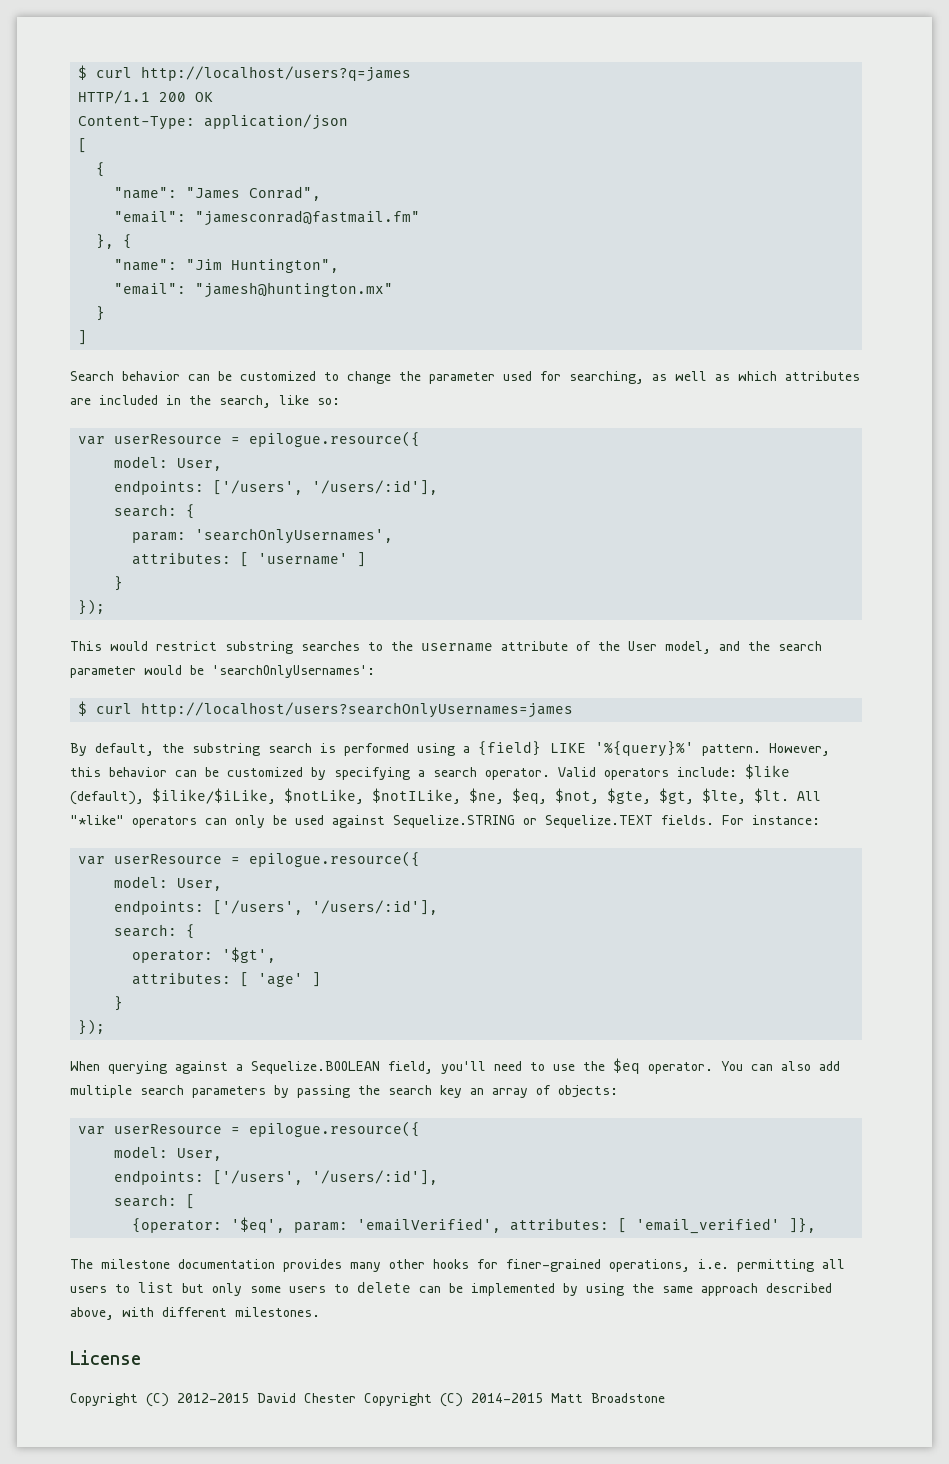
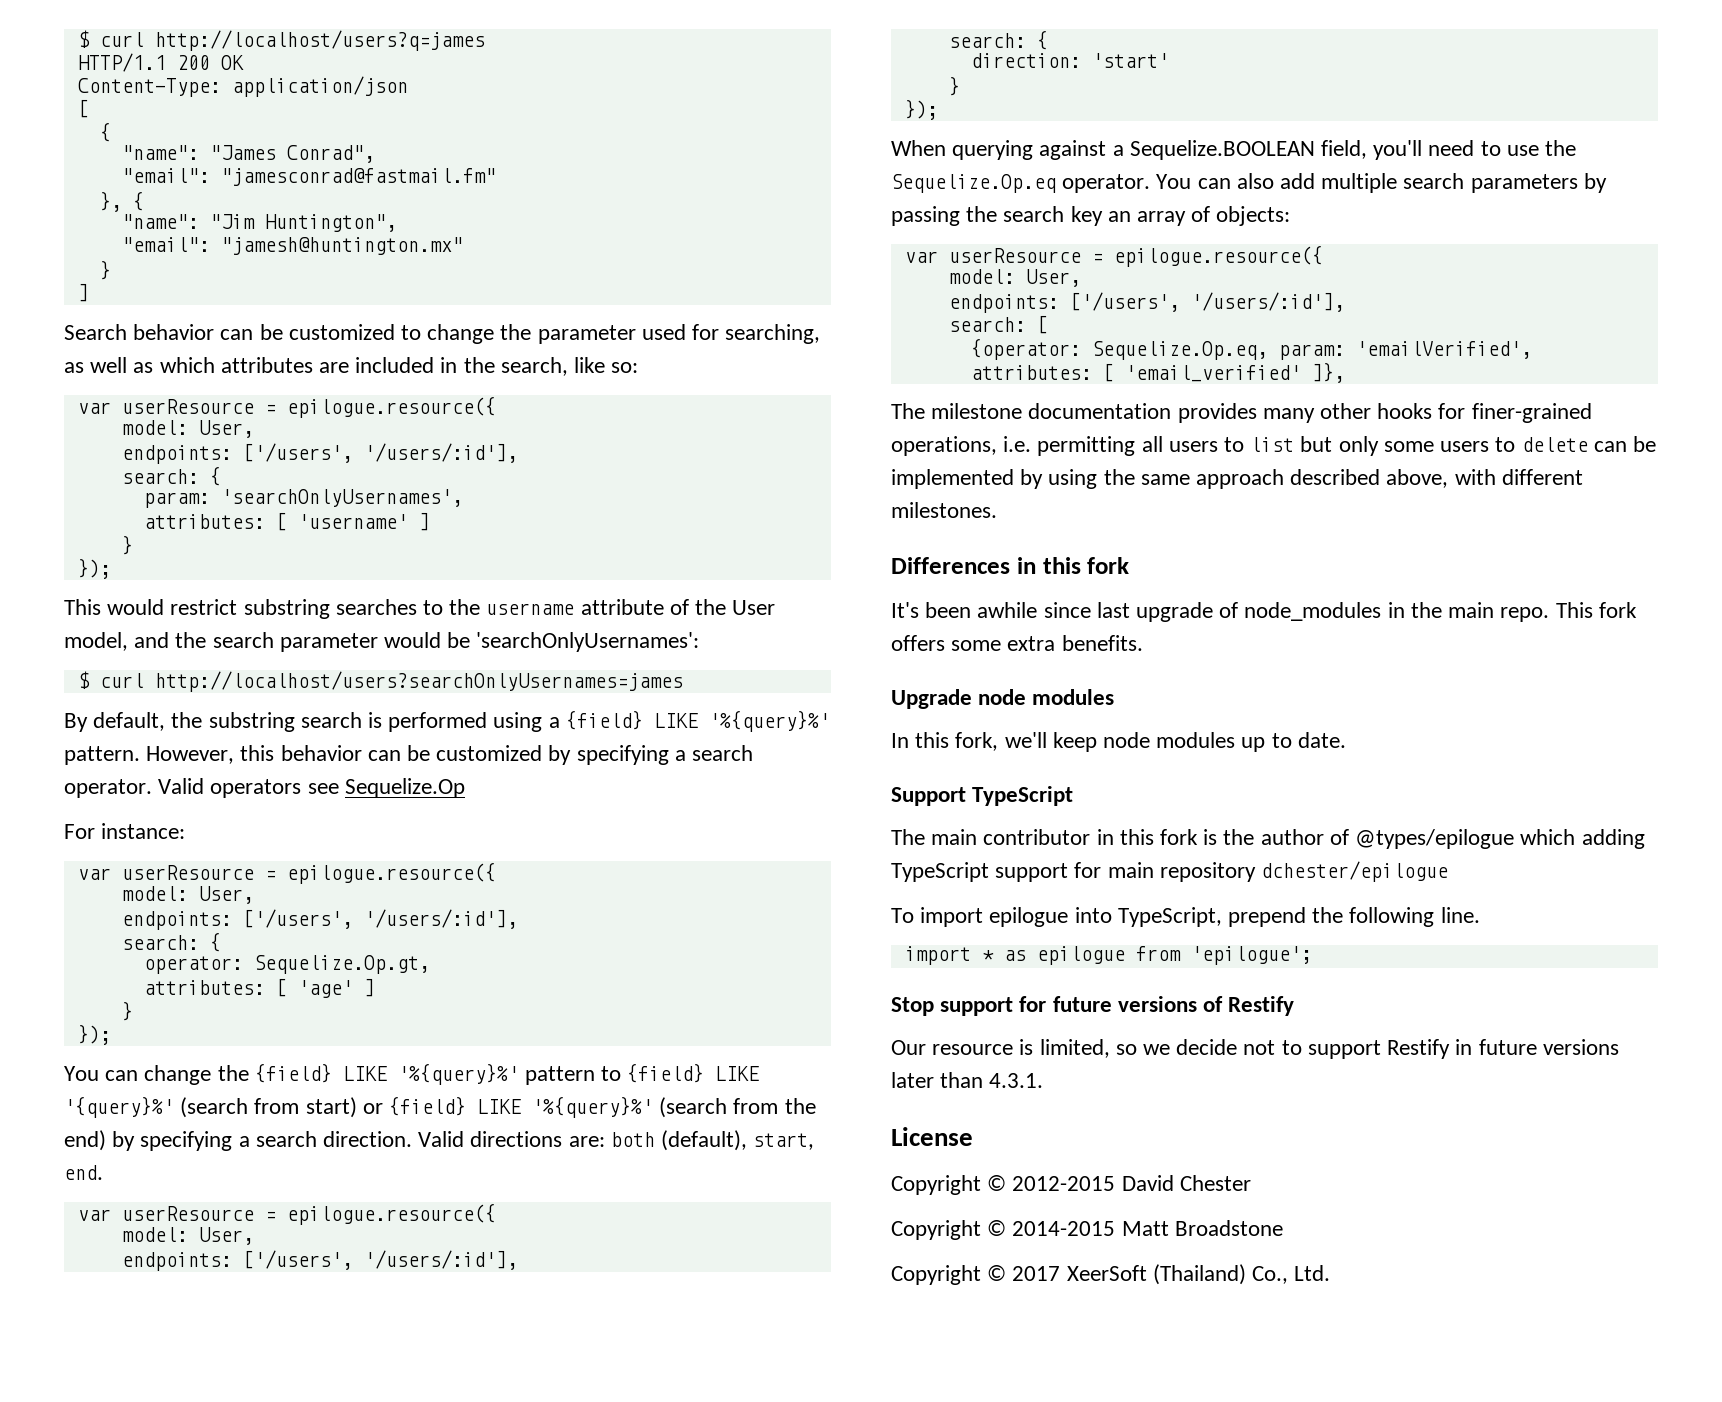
- Valid operators include: $like (default), $ilike/$iLike, $notLike, $notILike, $ne, $eq, $not, $gte, $gt, $lte, $lt. All "*like" operators can only be used against Sequelize.STRING or Sequelize.TEXT fields. For instance:
+ Valid operators see Sequelize.Op
+ For instance:
- operator: '$gt',
+ operator: Sequelize.Op.gt,
+ You can change the {field} LIKE '%{query}%' pattern to {field} LIKE '{query}%' (search from start) or {field} LIKE '%{query}%' (search from the end) by specifying a search direction. Valid directions are: both (default), start, end.
+ var userResource = epilogue.resource({
+ model: User,
+ endpoints: ['/users', '/users/:id'],
+ search: {
+ direction: 'start'
+ }
+ });
- When querying against a Sequelize.BOOLEAN field, you'll need to use the $eq operator.
+ When querying against a Sequelize.BOOLEAN field, you'll need to use the Sequelize.Op.eq operator.
- {operator: '$eq', param: 'emailVerified', attributes: [ 'email_verified' ]},
+ {operator: Sequelize.Op.eq, param: 'emailVerified', attributes: [ 'email_verified' ]},
+ Differences in this fork
+ It's been awhile since last upgrade of node_modules in the main repo. This fork offers some extra benefits.
+ Upgrade node modules
+ In this fork, we'll keep node modules up to date.
+ Support TypeScript
+ The main contributor in this fork is the author of @types/epilogue which adding TypeScript support for main repository dchester/epilogue
+ To import epilogue into TypeScript, prepend the following line.
+ import * as epilogue from 'epilogue';
+ Stop support for future versions of Restify
+ Our resource is limited, so we decide not to support Restify in future versions later than 4.3.1.
- Copyright (C) 2012-2015 David Chester Copyright (C) 2014-2015 Matt Broadstone
+ Copyright © 2012-2015 David Chester
+ Copyright © 2014-2015 Matt Broadstone
+ Copyright © 2017 XeerSoft (Thailand) Co., Ltd.

